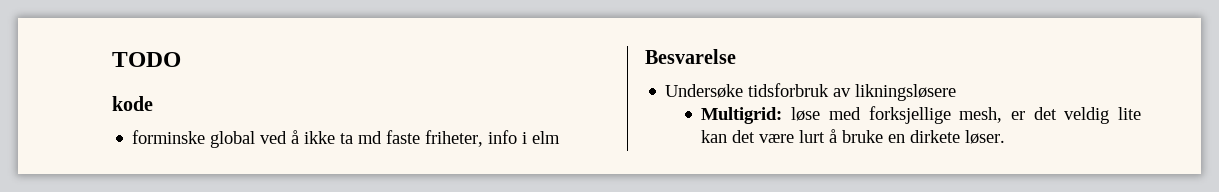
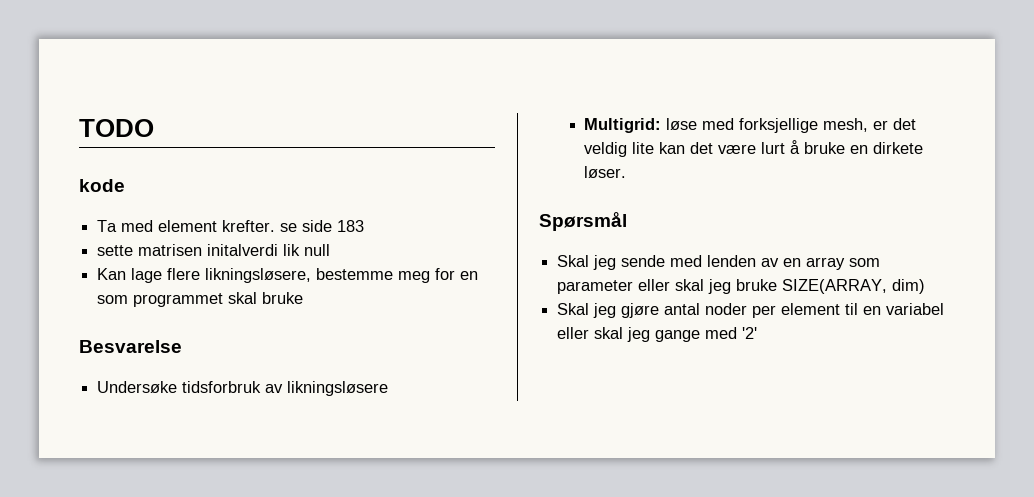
- forminske global ved å ikke ta md faste friheter, info i elm
+ Ta med element krefter. se side 183
+ sette matrisen initalverdi lik null
+ Kan lage flere likningsløsere, bestemme meg for en som programmet skal bruke
+ Spørsmål
+ Skal jeg sende med lenden av en array som parameter eller skal jeg bruke SIZE(ARRAY, dim)
+ Skal jeg gjøre antal noder per element til en variabel eller skal jeg gange med '2'

